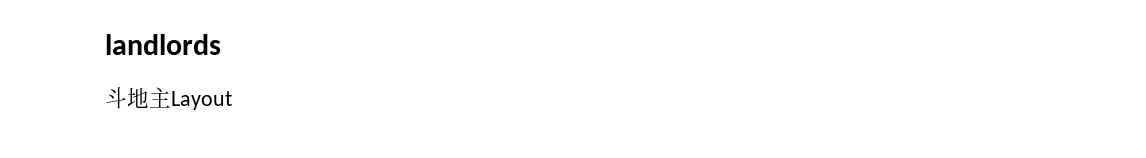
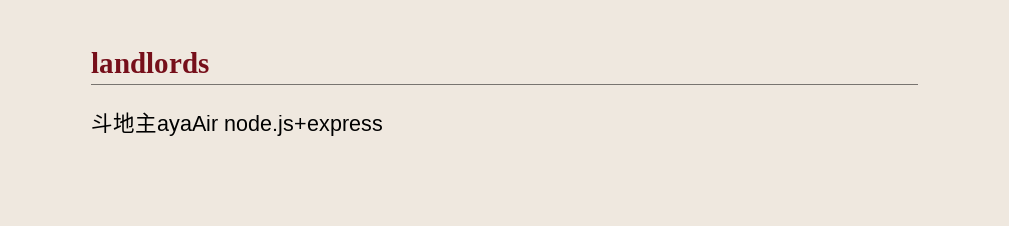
- 斗地主Layout
+ 斗地主ayaAir node.js+express

